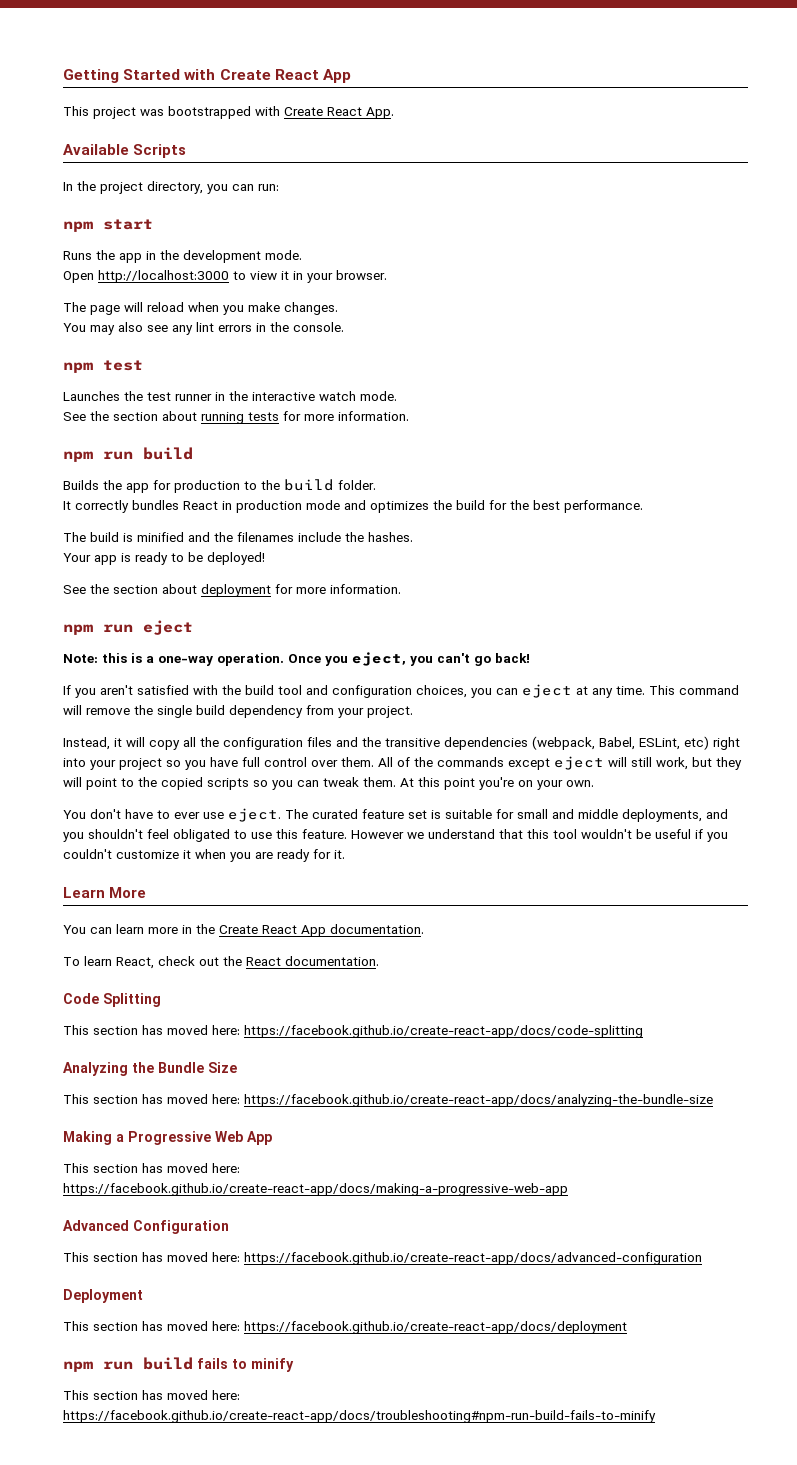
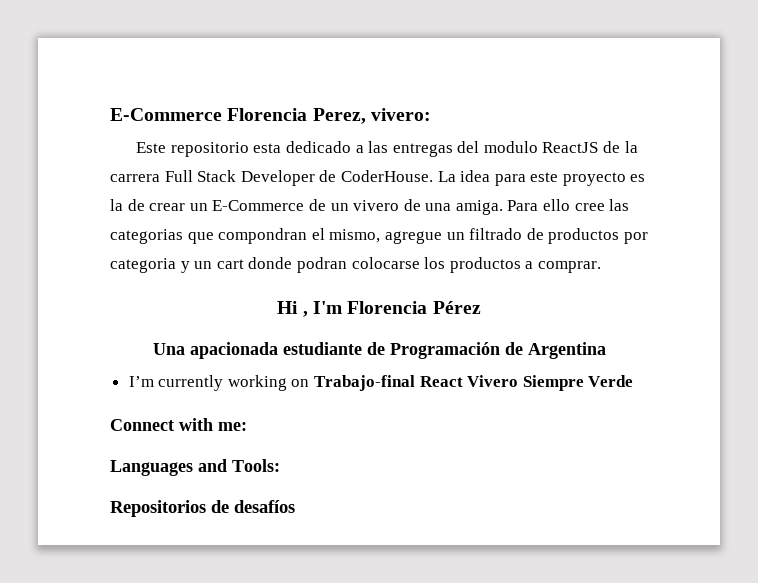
- Getting Started with Create React App
- This project was bootstrapped with Create React App.
- Available Scripts
- In the project directory, you can run:
- npm start
- Runs the app in the development mode.
- Open http://localhost:3000 to view it in your browser.
- The page will reload when you make changes.
- You may also see any lint errors in the console.
- npm test
- Launches the test runner in the interactive watch mode.
- See the section about running tests for more information.
- npm run build
- Builds the app for production to the build folder.
- It correctly bundles React in production mode and optimizes the build for the best performance.
- The build is minified and the filenames include the hashes.
- Your app is ready to be deployed!
- See the section about deployment for more information.
- npm run eject
- Note: this is a one-way operation. Once you eject, you can't go back!
- If you aren't satisfied with the build tool and configuration choices, you can eject at any time. This command will remove the single build dependency from your project.
- Instead, it will copy all the configuration files and the transitive dependencies (webpack, Babel, ESLint, etc) right into your project so you have full control over them. All of the commands except eject will still work, but they will point to the copied scripts so you can tweak them. At this point you're on your own.
- You don't have to ever use eject. The curated feature set is suitable for small and middle deployments, and you shouldn't feel obligated to use this feature. However we understand that this tool wouldn't be useful if you couldn't customize it when you are ready for it.
- Learn More
- You can learn more in the Create React App documentation.
- To learn React, check out the React documentation.
- Code Splitting
- This section has moved here: https://facebook.github.io/create-react-app/docs/code-splitting
- Analyzing the Bundle Size
- This section has moved here: https://facebook.github.io/create-react-app/docs/analyzing-the-bundle-size
- Making a Progressive Web App
- This section has moved here: https://facebook.github.io/create-react-app/docs/making-a-progressive-web-app
- Advanced Configuration
- This section has moved here: https://facebook.github.io/create-react-app/docs/advanced-configuration
- Deployment
- This section has moved here: https://facebook.github.io/create-react-app/docs/deployment
- npm run build fails to minify
- This section has moved here: https://facebook.github.io/create-react-app/docs/troubleshooting#npm-run-build-fails-to-minify
+ E-Commerce Florencia Perez, vivero:
+ Este repositorio esta dedicado a las entregas del modulo ReactJS de la carrera Full Stack Developer de CoderHouse. La idea para este proyecto es la de crear un E-Commerce de un vivero de una amiga. Para ello cree las categorias que compondran el mismo, agregue un filtrado de productos por categoria y un cart donde podran colocarse los productos a comprar.
+ Hi , I'm Florencia Pérez
+ Una apacionada estudiante de Programación de Argentina
+ I’m currently working on Trabajo-final React Vivero Siempre Verde
+ Connect with me:
+ Languages and Tools:
+ Repositorios de desafíos

